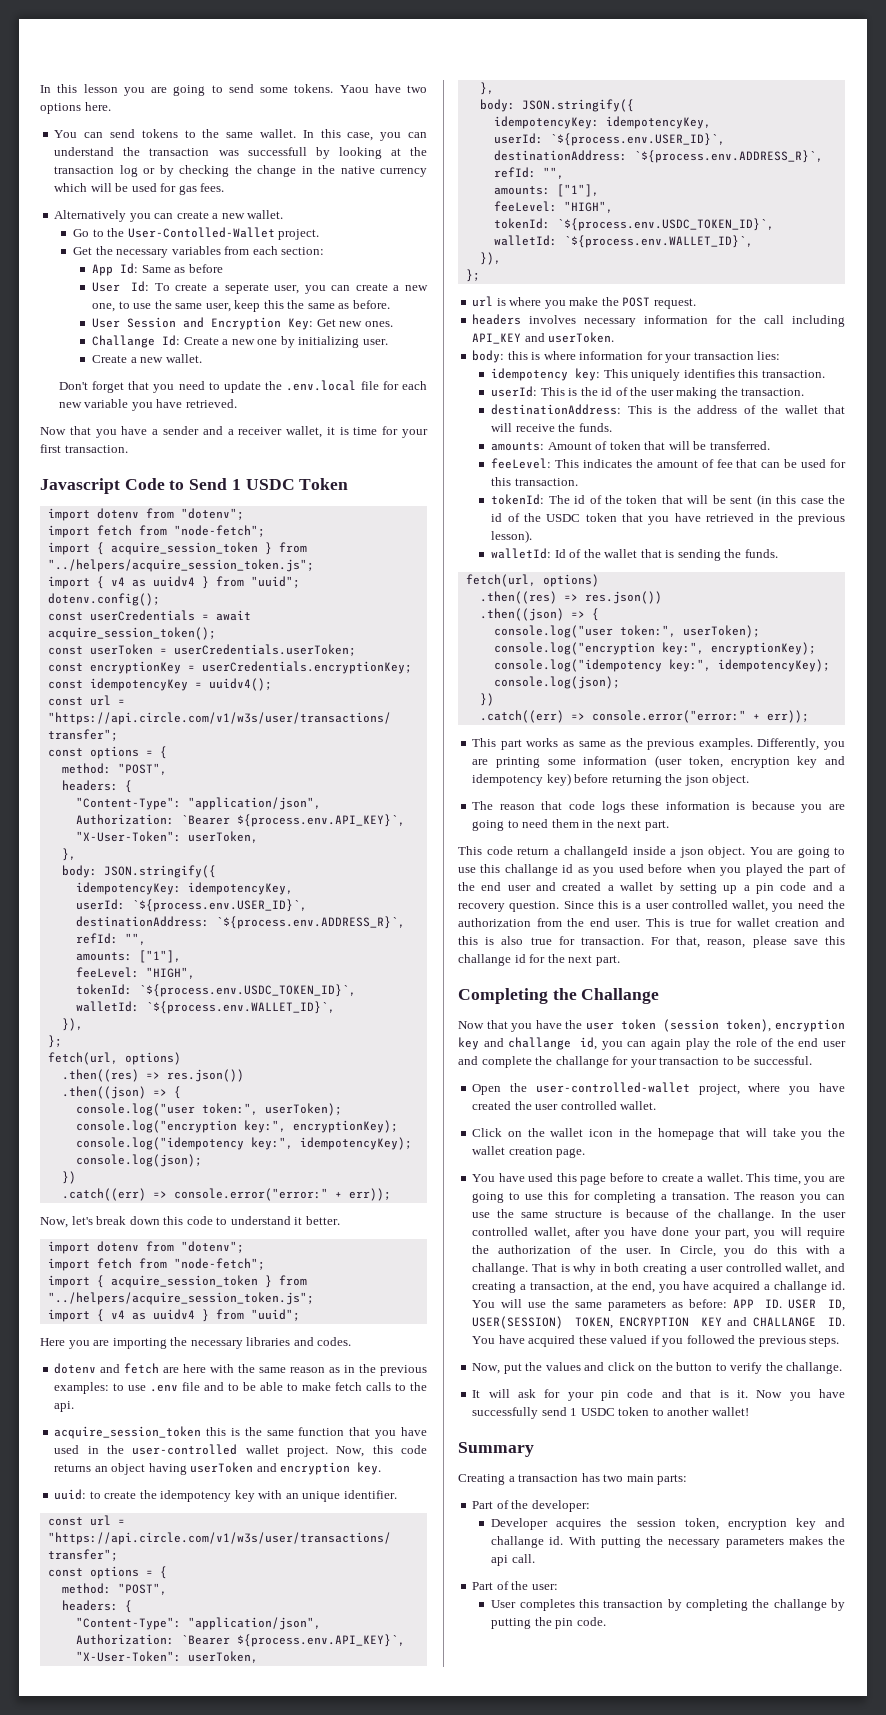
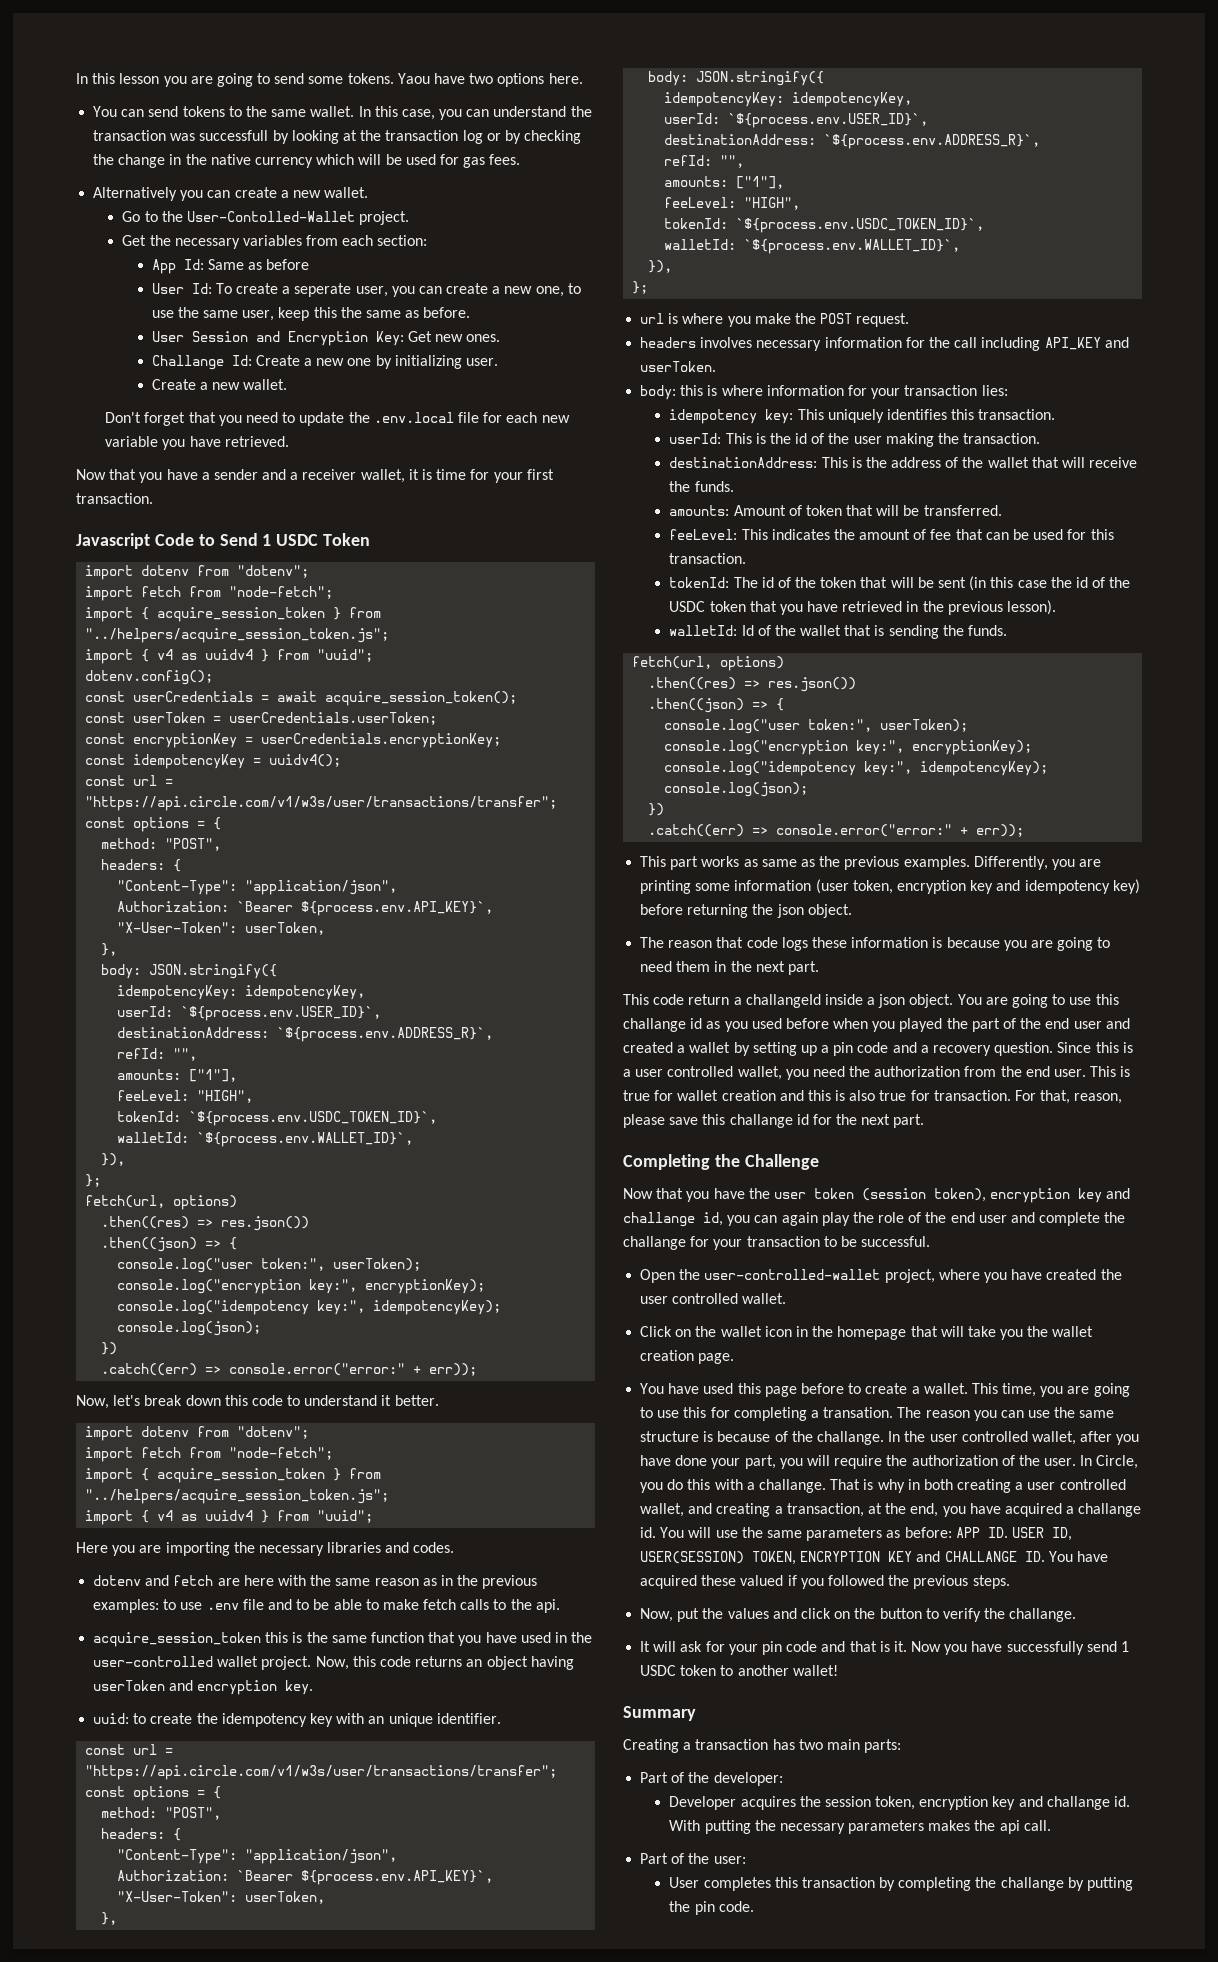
- Completing the Challange
+ Completing the Challenge

